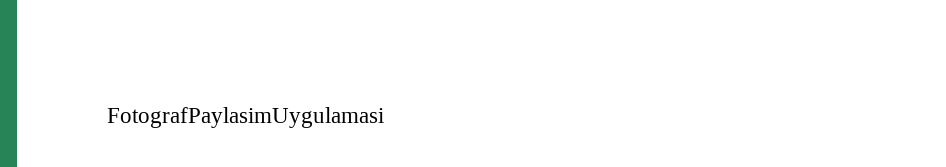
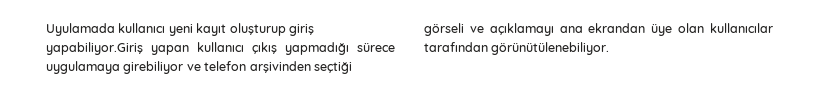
- FotografPaylasimUygulamasi
+ Uyulamada kullanıcı yeni kayıt oluşturup giriş yapabiliyor.Giriş yapan kullanıcı çıkış yapmadığı sürece uygulamaya girebiliyor ve telefon arşivinden seçtiği görseli ve açıklamayı ana ekrandan üye olan kullanıcılar tarafından görünütülenebiliyor.

